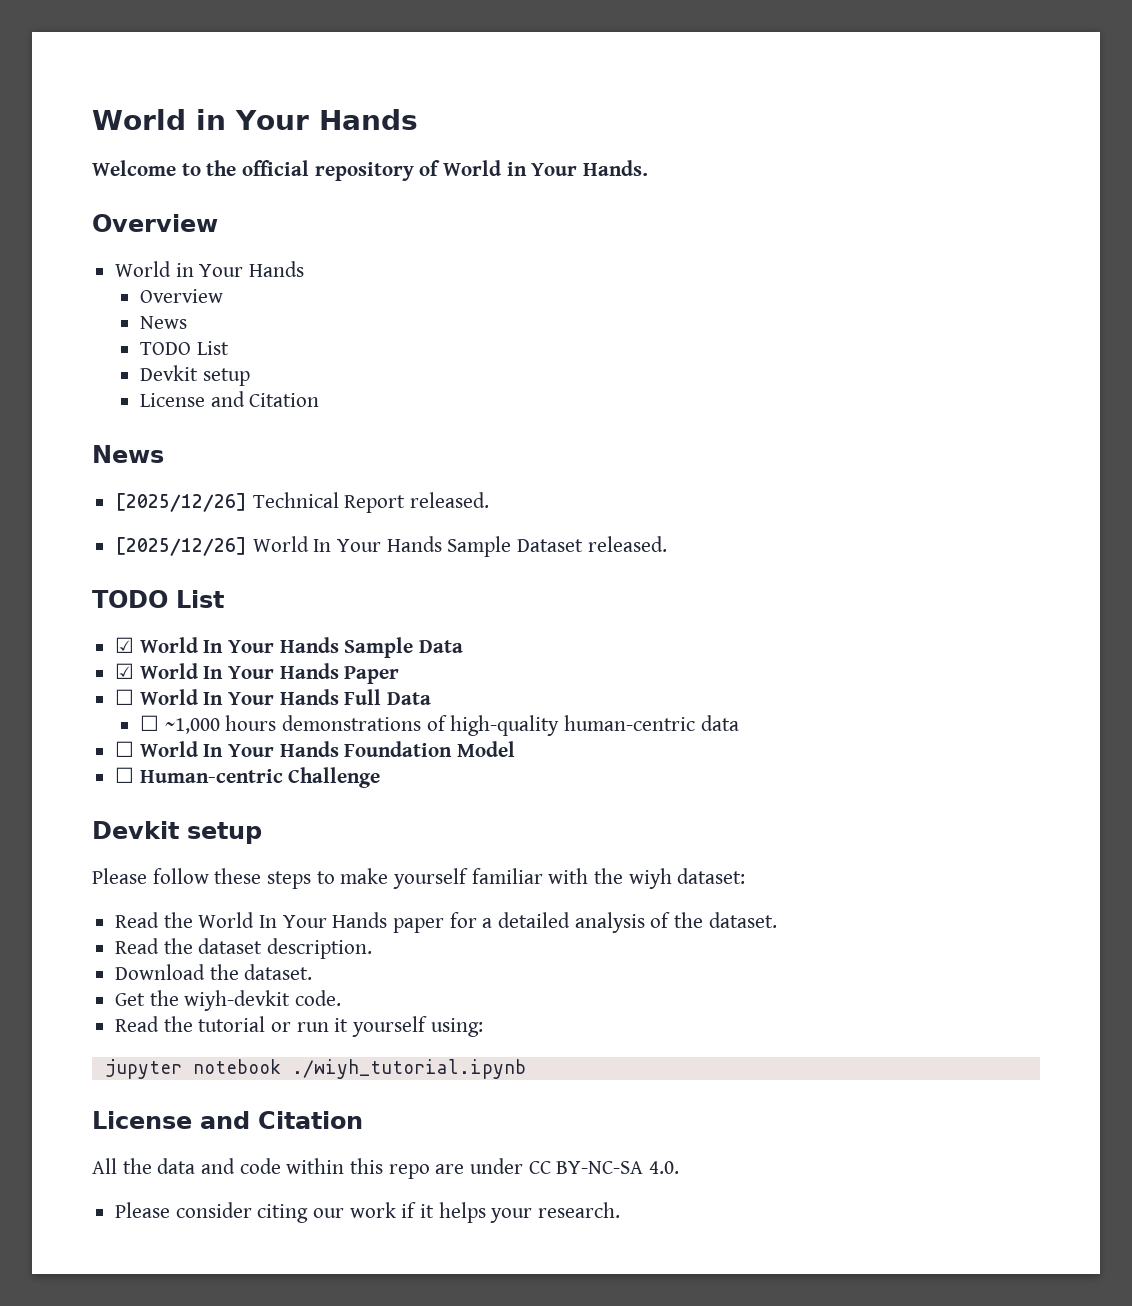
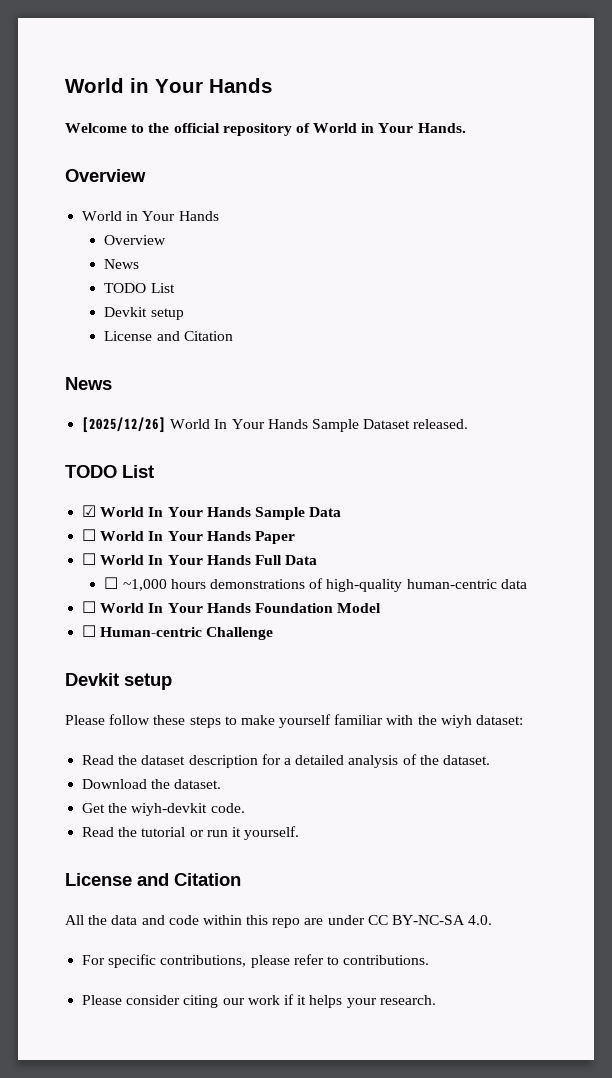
- [2025/12/26] Technical Report released.
- ☑ World In Your Hands Paper
+ ☐ World In Your Hands Paper
- Read the World In Your Hands paper for a detailed analysis of the dataset.
+ Read the dataset description for a detailed analysis of the dataset.
- Read the dataset description.
- Read the tutorial or run it yourself using:
- jupyter notebook ./wiyh_tutorial.ipynb
+ Read the tutorial or run it yourself.
+ For specific contributions, please refer to contributions.

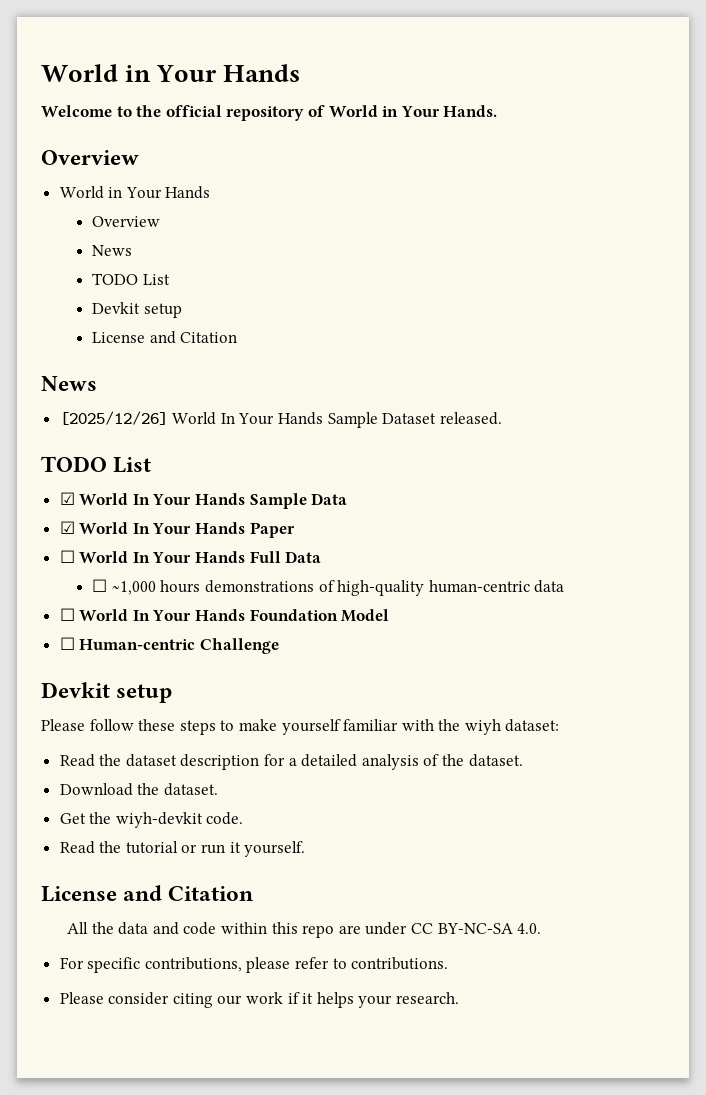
- ☐ World In Your Hands Paper
+ ☑ World In Your Hands Paper

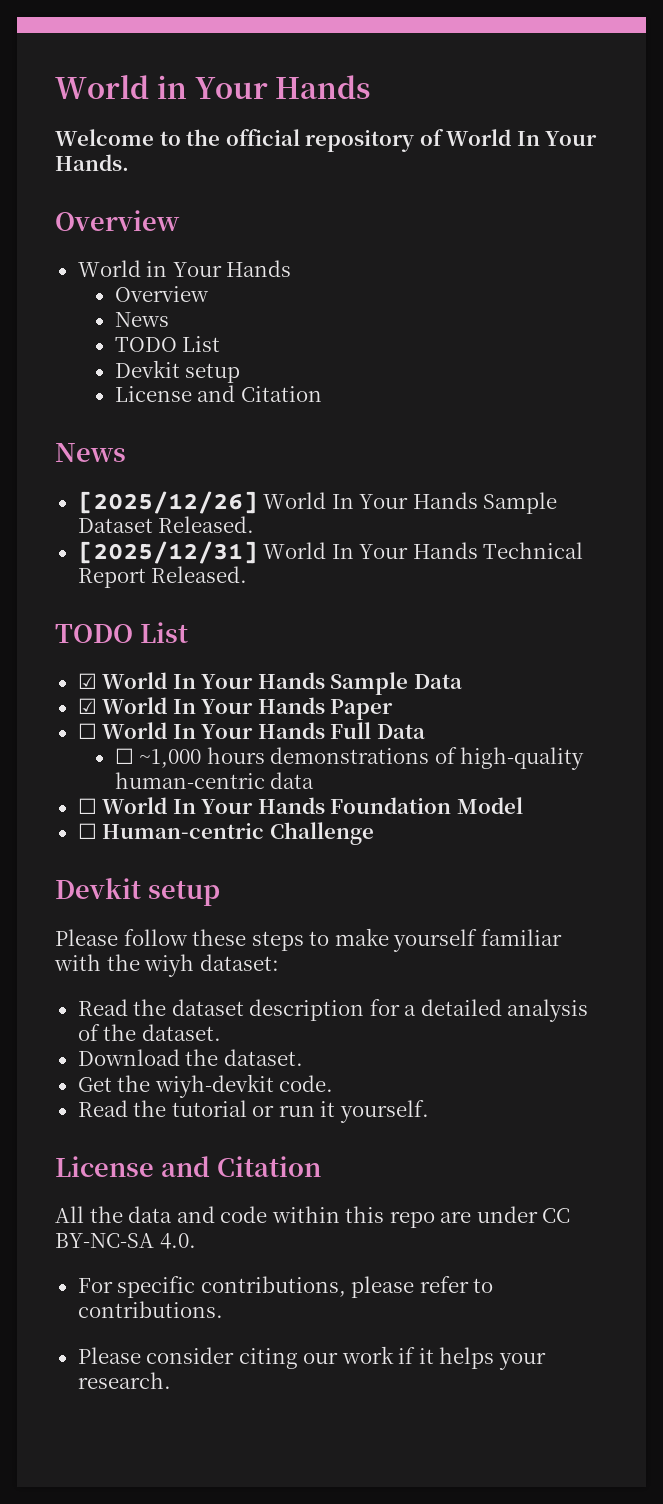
- Welcome to the official repository of World in Your Hands.
+ Welcome to the official repository of World In Your Hands.
- [2025/12/26] World In Your Hands Sample Dataset released.
+ [2025/12/26] World In Your Hands Sample Dataset Released.
+ [2025/12/31] World In Your Hands Technical Report Released.

